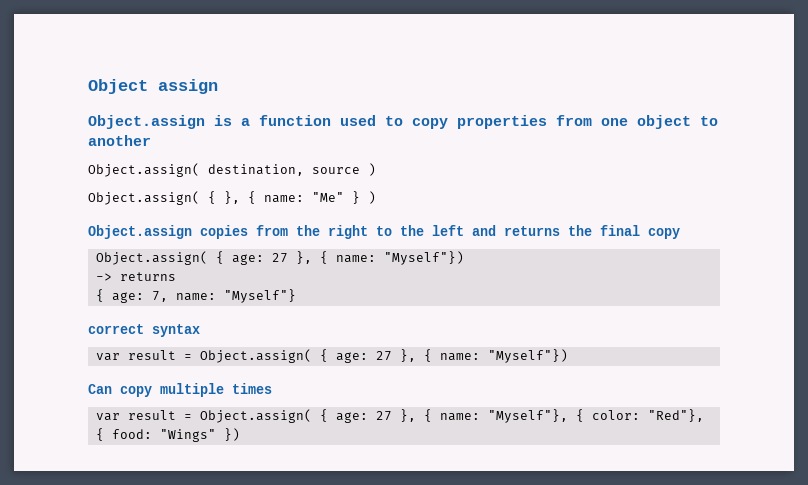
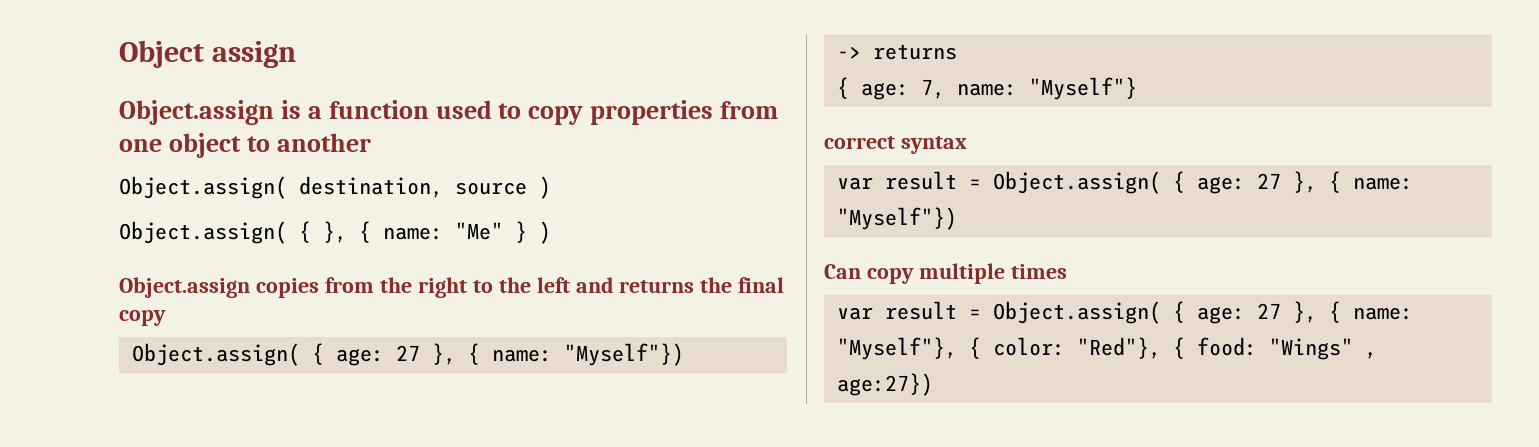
- var result = Object.assign( { age: 27 }, { name: "Myself"}, { color: "Red"}, { food: "Wings" })
+ var result = Object.assign( { age: 27 }, { name: "Myself"}, { color: "Red"}, { food: "Wings" , age:27})

